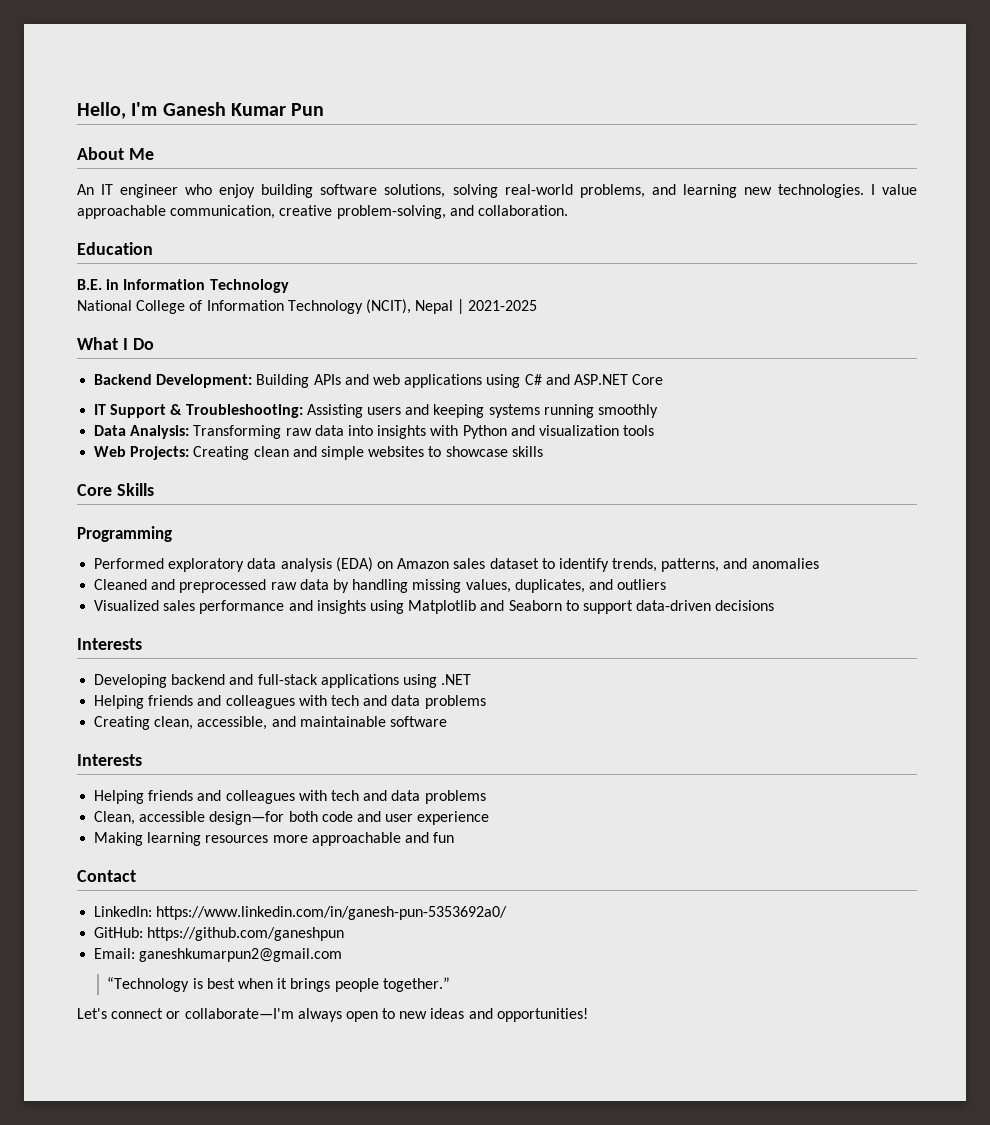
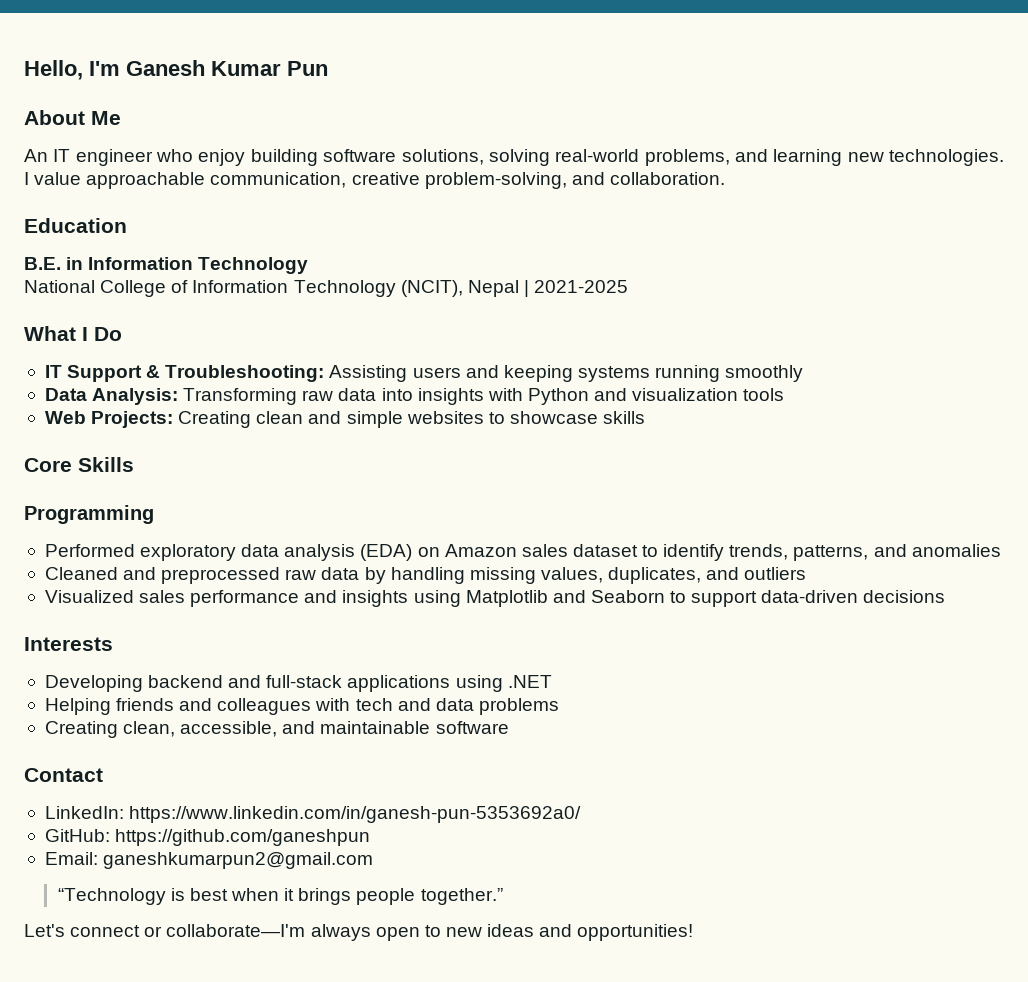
- Backend Development: Building APIs and web applications using C# and ASP.NET Core
  Creating clean, accessible, and maintainable software
- Interests
- Helping friends and colleagues with tech and data problems
- Clean, accessible design—for both code and user experience
- Making learning resources more approachable and fun

